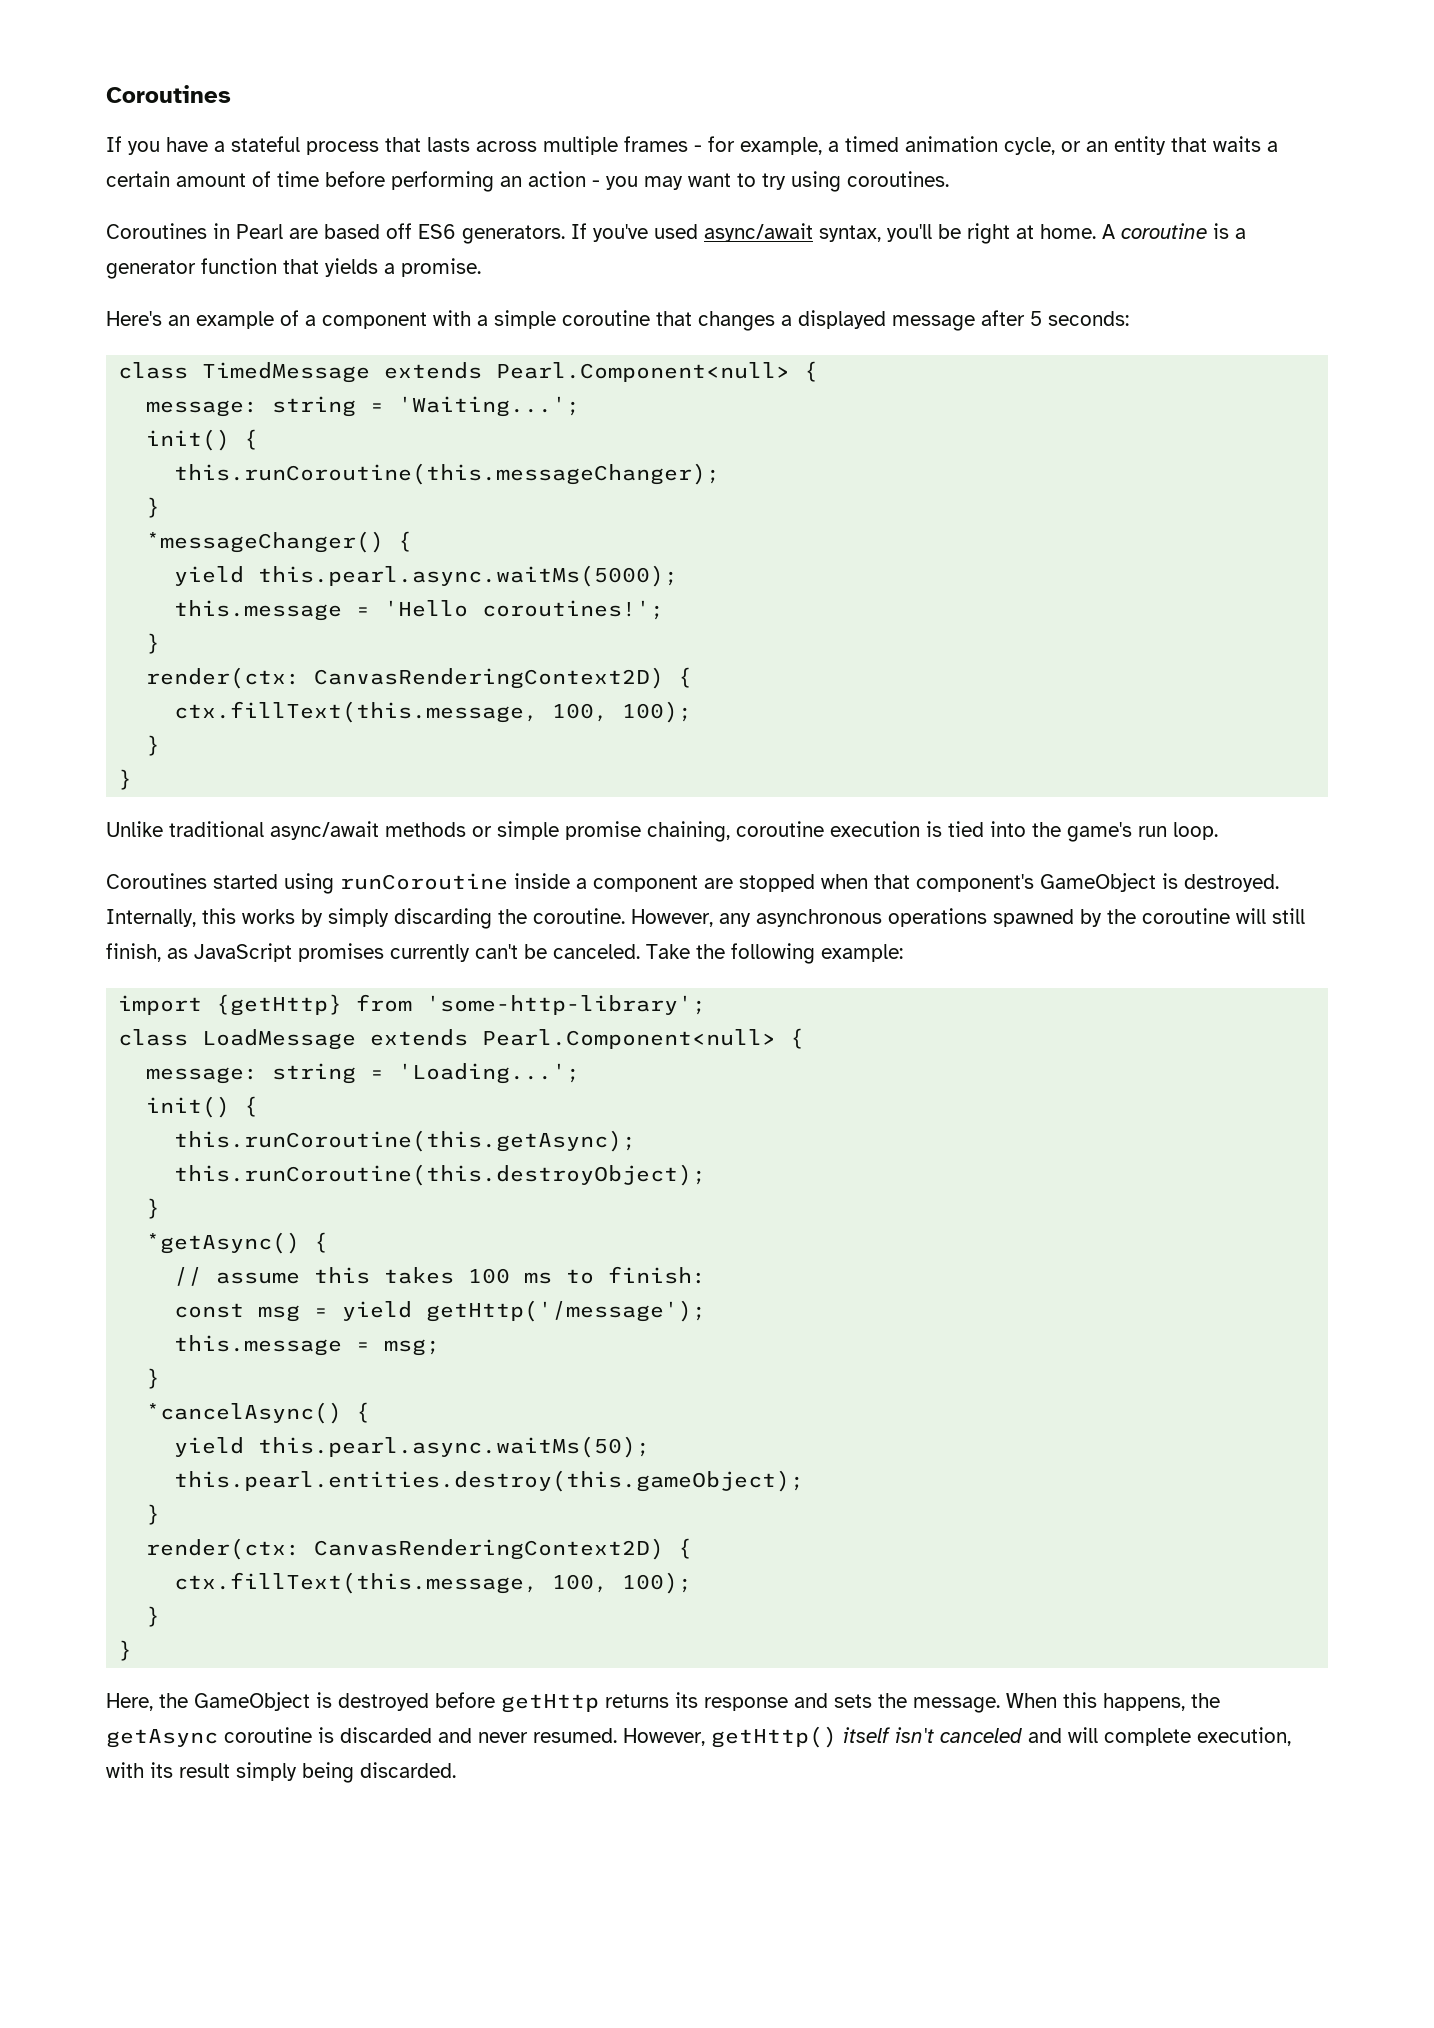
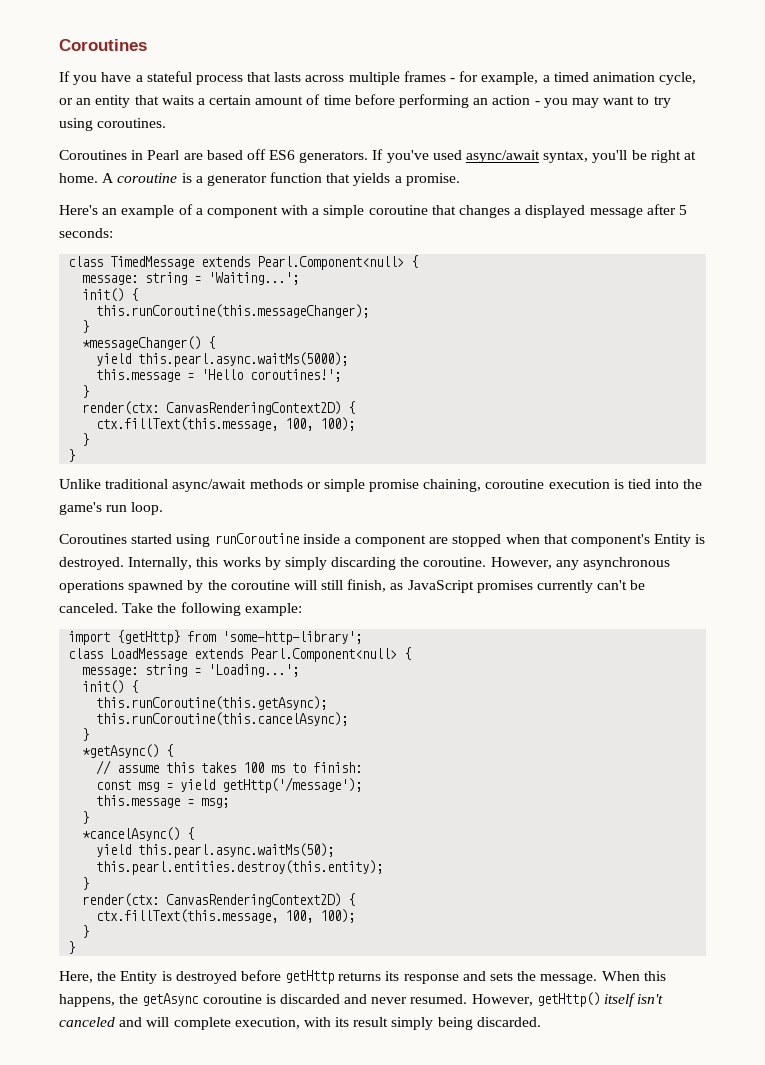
- Coroutines started using runCoroutine inside a component are stopped when that component's GameObject is destroyed.
+ Coroutines started using runCoroutine inside a component are stopped when that component's Entity is destroyed.
- this.runCoroutine(this.destroyObject);
+ this.runCoroutine(this.cancelAsync);
- this.pearl.entities.destroy(this.gameObject);
+ this.pearl.entities.destroy(this.entity);
- Here, the GameObject is destroyed before getHttp returns its response and sets the message.
+ Here, the Entity is destroyed before getHttp returns its response and sets the message.

